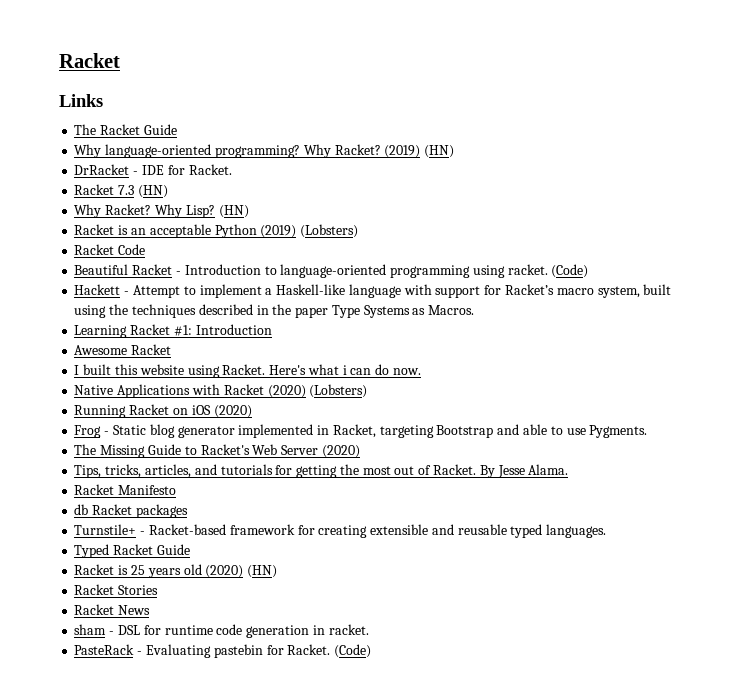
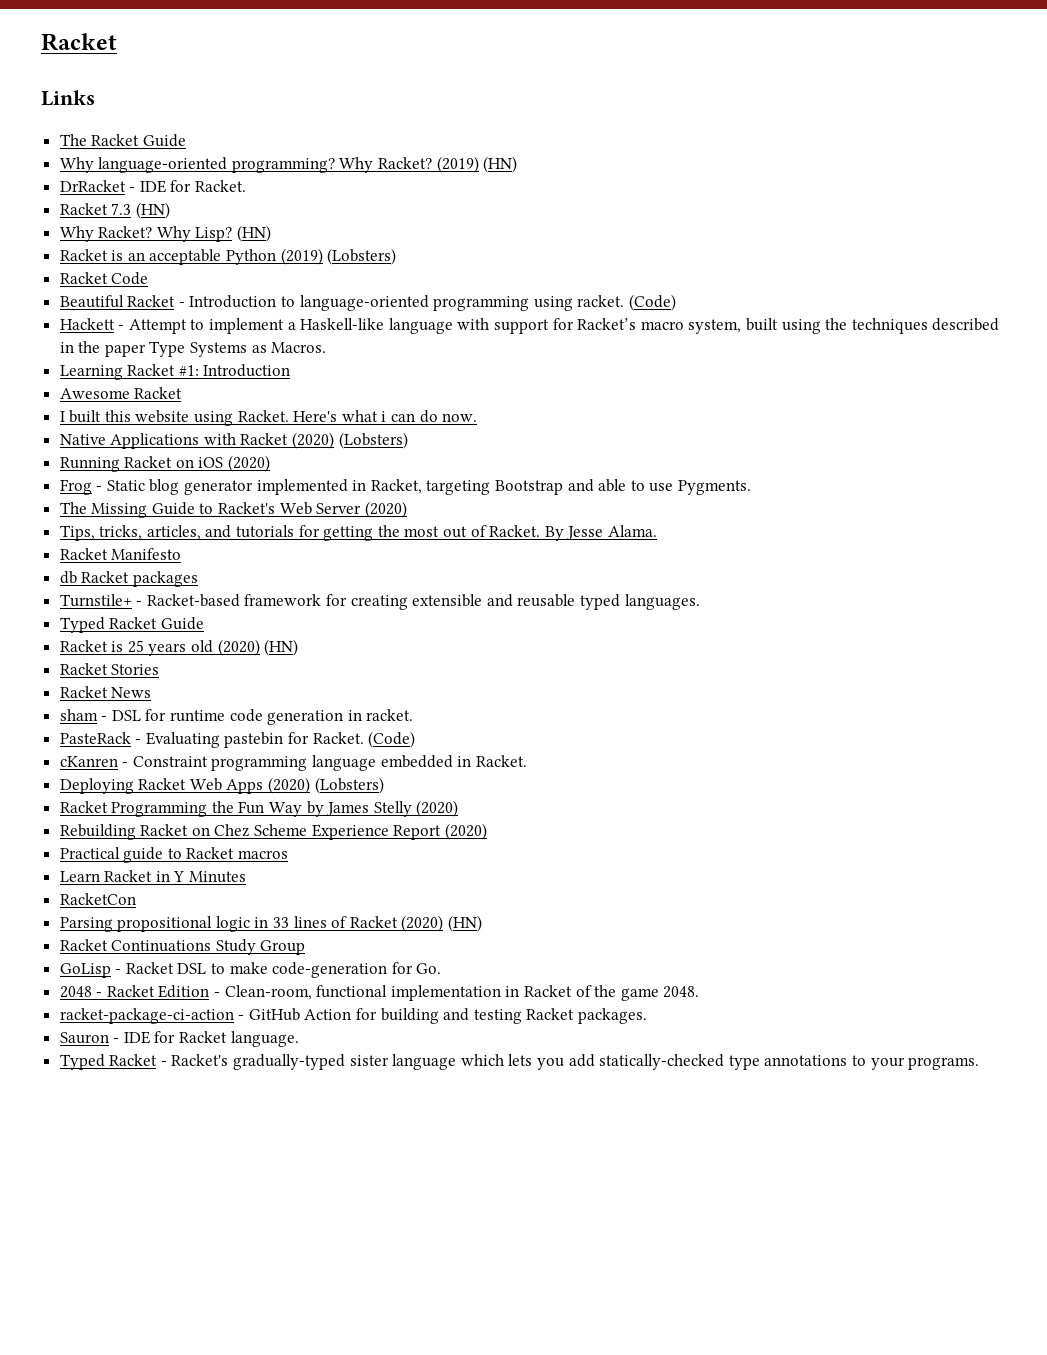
+ cKanren - Constraint programming language embedded in Racket.
+ Deploying Racket Web Apps (2020) (Lobsters)
+ Racket Programming the Fun Way by James Stelly (2020)
+ Rebuilding Racket on Chez Scheme Experience Report (2020)
+ Practical guide to Racket macros
+ Learn Racket in Y Minutes
+ RacketCon
+ Parsing propositional logic in 33 lines of Racket (2020) (HN)
+ Racket Continuations Study Group
+ GoLisp - Racket DSL to make code-generation for Go.
+ 2048 - Racket Edition - Clean-room, functional implementation in Racket of the game 2048.
+ racket-package-ci-action - GitHub Action for building and testing Racket packages.
+ Sauron - IDE for Racket language.
+ Typed Racket - Racket's gradually-typed sister language which lets you add statically-checked type annotations to your programs.

